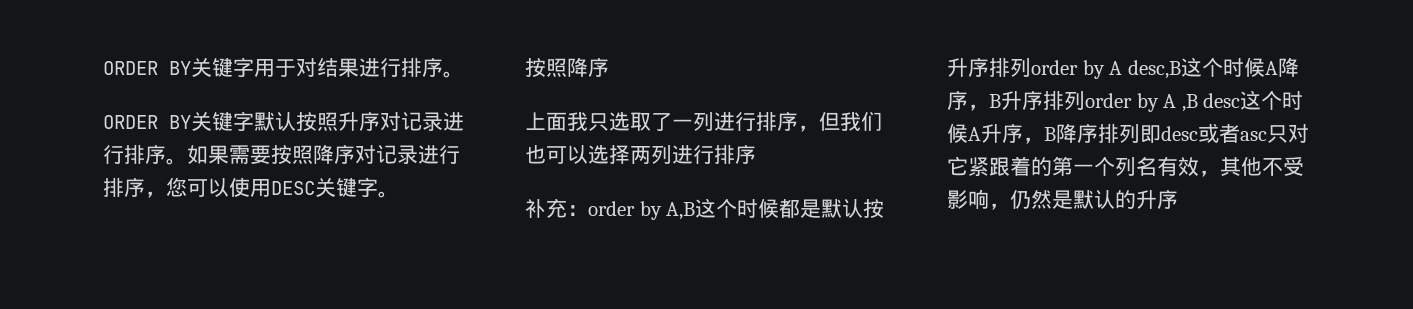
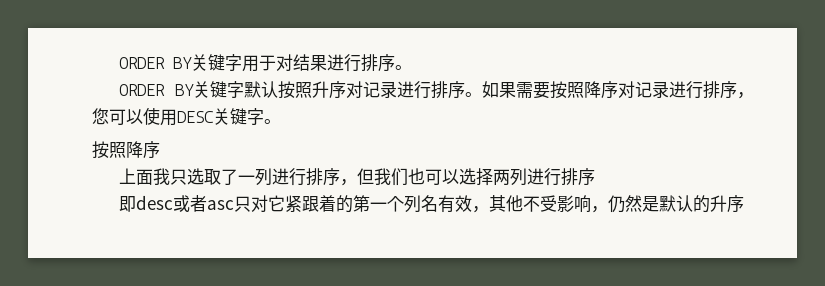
- 补充：order by A,B这个时候都是默认按升序排列order by A desc,B这个时候A降序，B升序排列order by A ,B desc这个时候A升序，B降序排列即desc或者asc只对它紧跟着的第一个列名有效，其他不受影响，仍然是默认的升序
+ 即desc或者asc只对它紧跟着的第一个列名有效，其他不受影响，仍然是默认的升序

